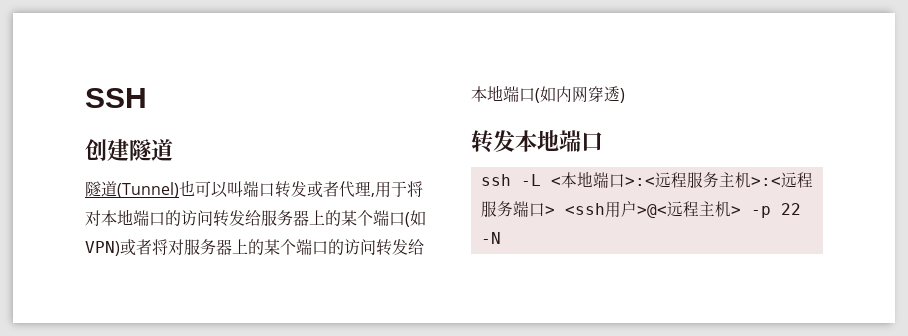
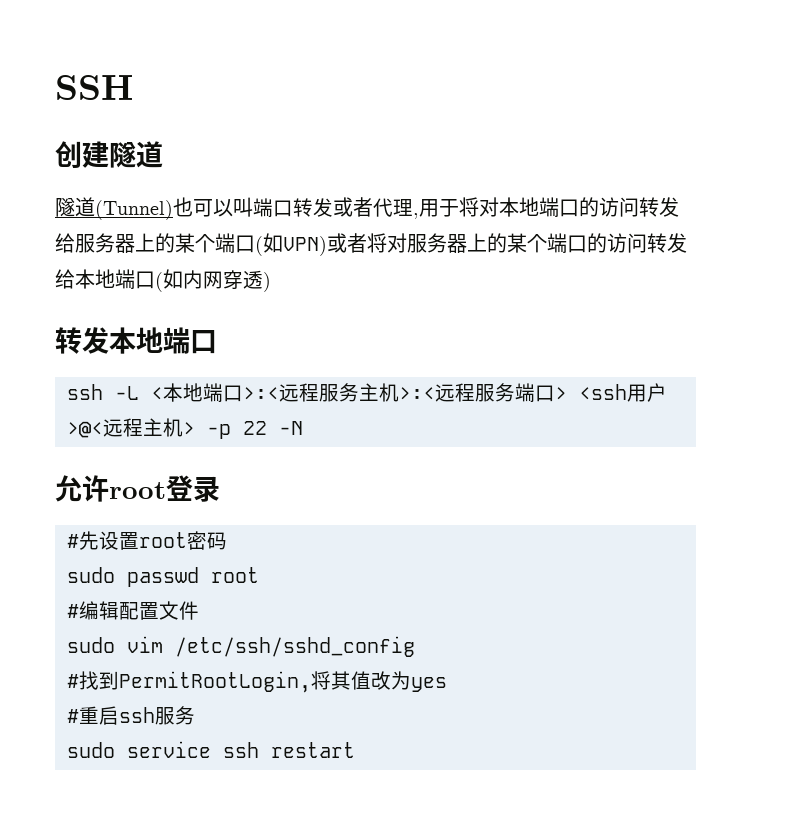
+ 允许root登录
+ #先设置root密码
+ sudo passwd root
+ #编辑配置文件
+ sudo vim /etc/ssh/sshd_config
+ #找到PermitRootLogin,将其值改为yes
+ #重启ssh服务
+ sudo service ssh restart

